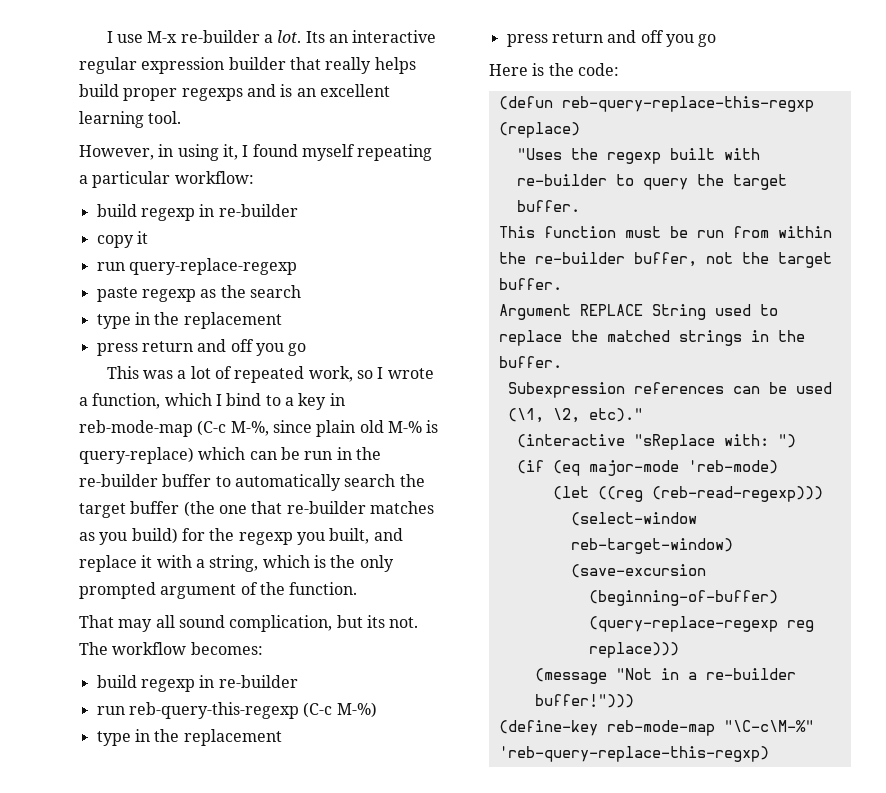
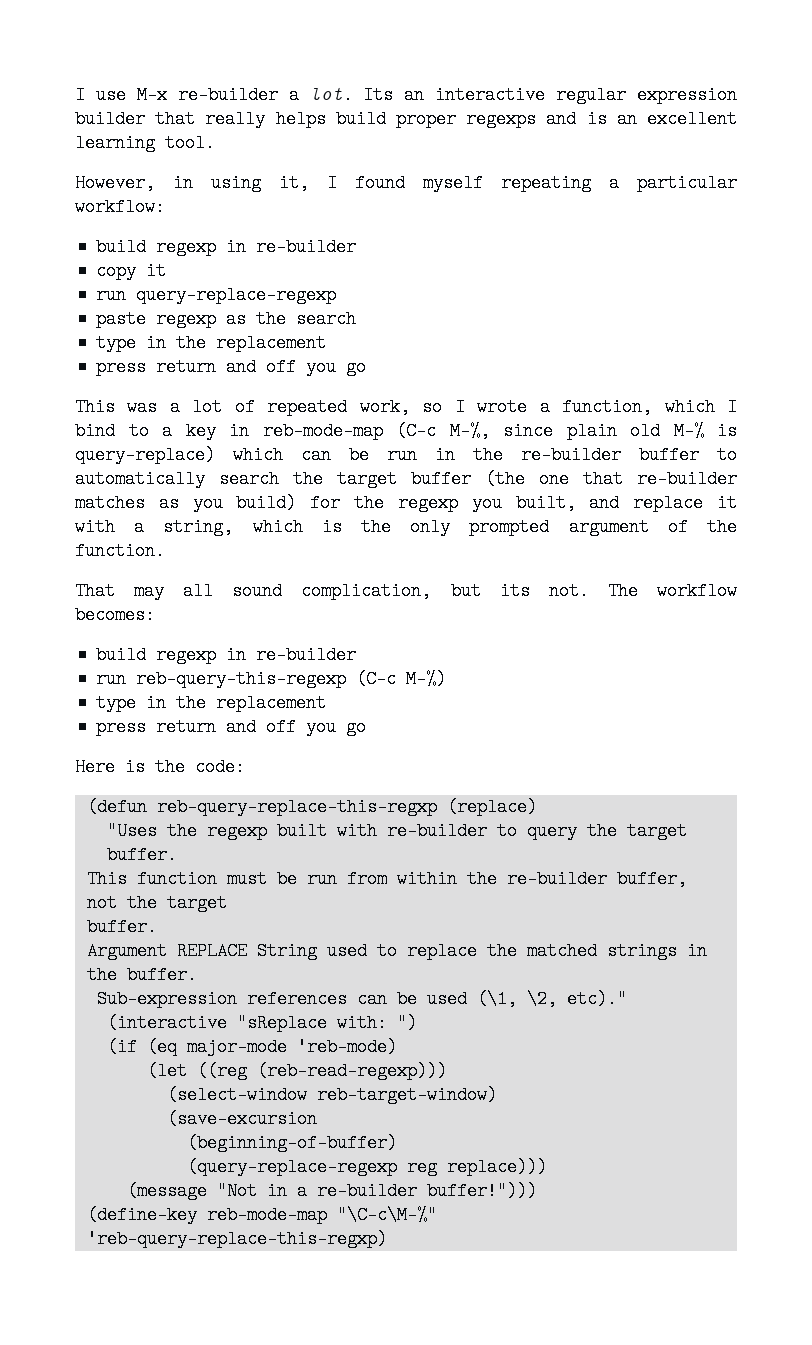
- Subexpression references can be used (\1, \2, etc)."
+ Sub-expression references can be used (\1, \2, etc)."

